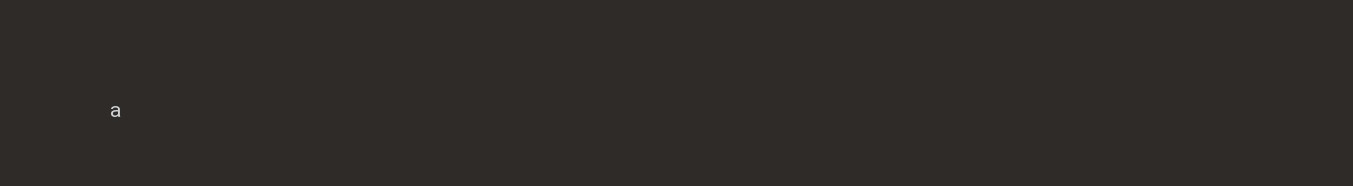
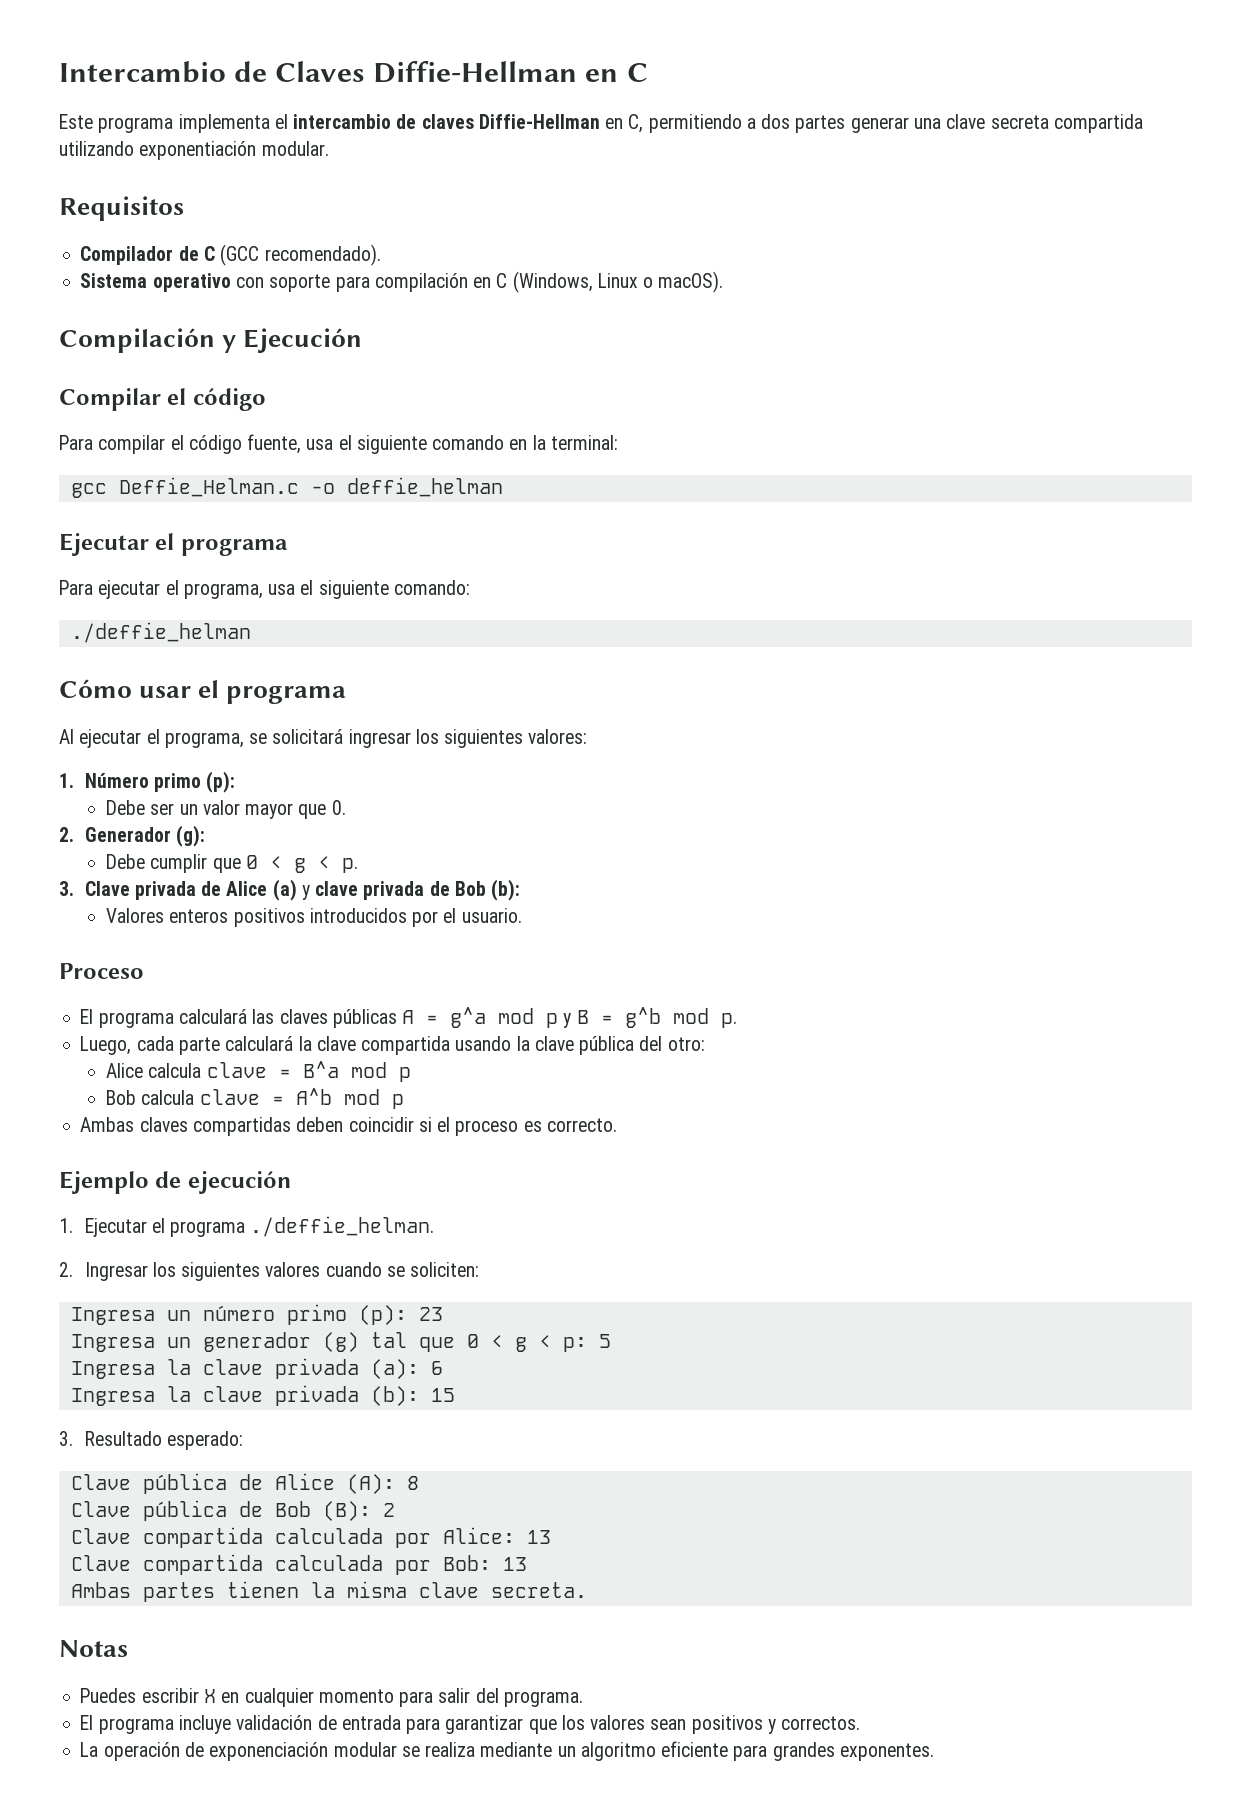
- a
+ Intercambio de Claves Diffie-Hellman en C
+ Este programa implementa el intercambio de claves Diffie-Hellman en C, permitiendo a dos partes generar una clave secreta compartida utilizando exponentiación modular.
+ Requisitos
+ Compilador de C (GCC recomendado).
+ Sistema operativo con soporte para compilación en C (Windows, Linux o macOS).
+ Compilación y Ejecución
+ Compilar el código
+ Para compilar el código fuente, usa el siguiente comando en la terminal:
+ gcc Deffie_Helman.c -o deffie_helman
+ Ejecutar el programa
+ Para ejecutar el programa, usa el siguiente comando:
+ ./deffie_helman
+ Cómo usar el programa
+ Al ejecutar el programa, se solicitará ingresar los siguientes valores:
+ 1. Número primo (p):
+ Debe ser un valor mayor que 0.
+ 2. Generador (g):
+ Debe cumplir que 0 < g < p.
+ 3. Clave privada de Alice (a) y clave privada de Bob (b):
+ Valores enteros positivos introducidos por el usuario.
+ Proceso
+ El programa calculará las claves públicas A = g^a mod p y B = g^b mod p.
+ Luego, cada parte calculará la clave compartida usando la clave pública del otro:
+ Alice calcula clave = B^a mod p
+ Bob calcula clave = A^b mod p
+ Ambas claves compartidas deben coincidir si el proceso es correcto.
+ Ejemplo de ejecución
+ 1. Ejecutar el programa ./deffie_helman.
+ 2. Ingresar los siguientes valores cuando se soliciten:
+ Ingresa un número primo (p): 23
+ Ingresa un generador (g) tal que 0 < g < p: 5
+ Ingresa la clave privada (a): 6
+ Ingresa la clave privada (b): 15
+ 3. Resultado esperado:
+ Clave pública de Alice (A): 8
+ Clave pública de Bob (B): 2
+ Clave compartida calculada por Alice: 13
+ Clave compartida calculada por Bob: 13
+ Ambas partes tienen la misma clave secreta.
+ Notas
+ Puedes escribir X en cualquier momento para salir del programa.
+ El programa incluye validación de entrada para garantizar que los valores sean positivos y correctos.
+ La operación de exponenciación modular se realiza mediante un algoritmo eficiente para grandes exponentes.

